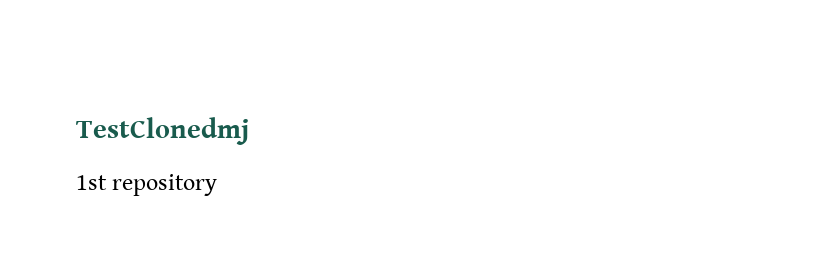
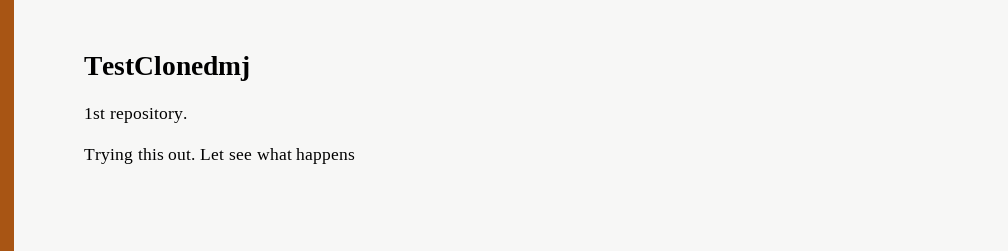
- 1st repository
+ 1st repository.
+ Trying this out. Let see what happens

